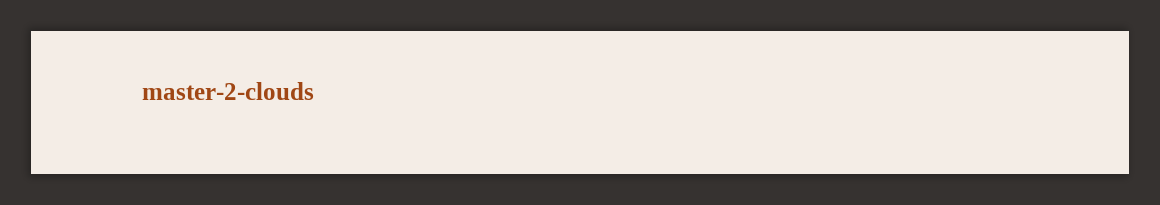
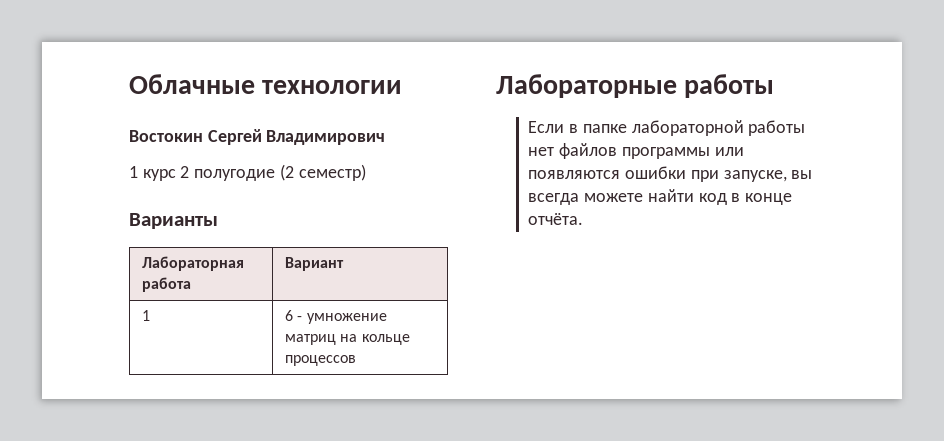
- master-2-clouds
+ Облачные технологии
+ Востокин Сергей Владимирович
+ 1 курс 2 полугодие (2 семестр)
+ Варианты
+ Лабораторная работа | Вариант
+ 1 | 6 - умножение матриц на кольце процессов
+ Лабораторные работы
+ Если в папке лабораторной работы нет файлов программы или появляются ошибки при запуске, вы всегда можете найти код в конце отчёта.

